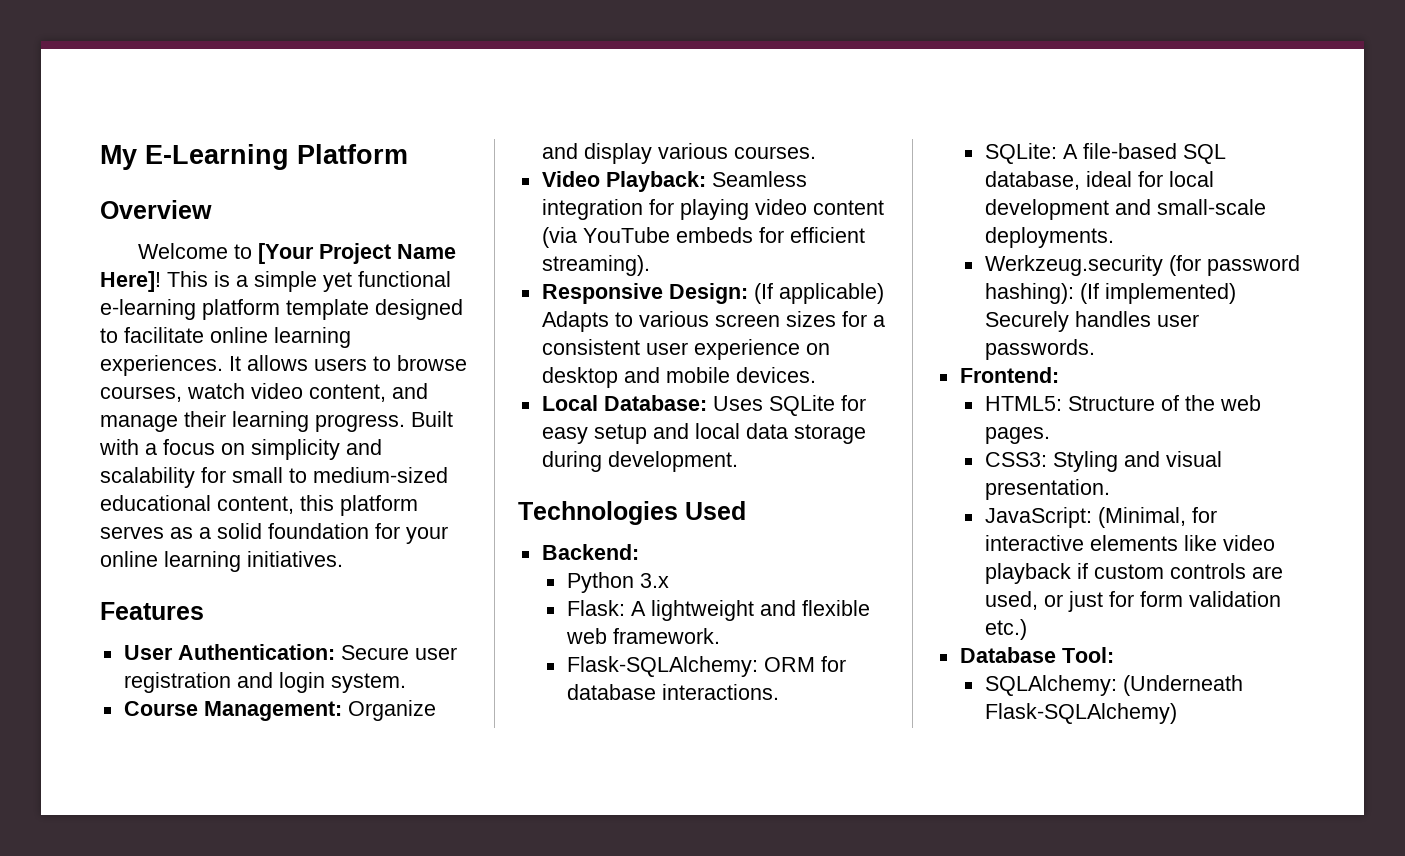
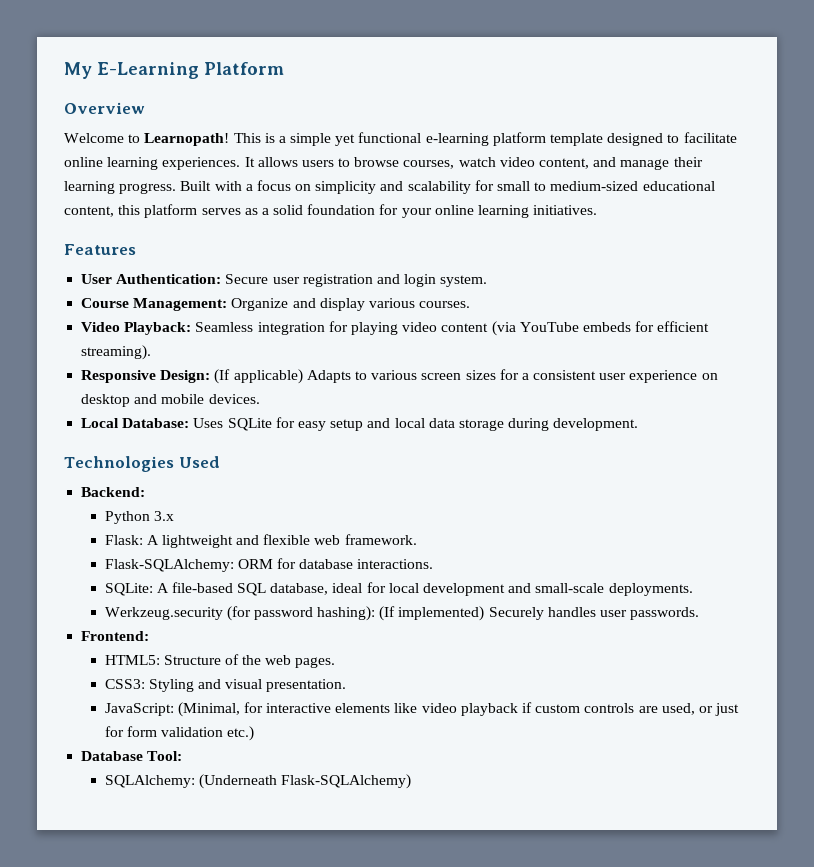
- Welcome to [Your Project Name Here]!
+ Welcome to Learnopath!

